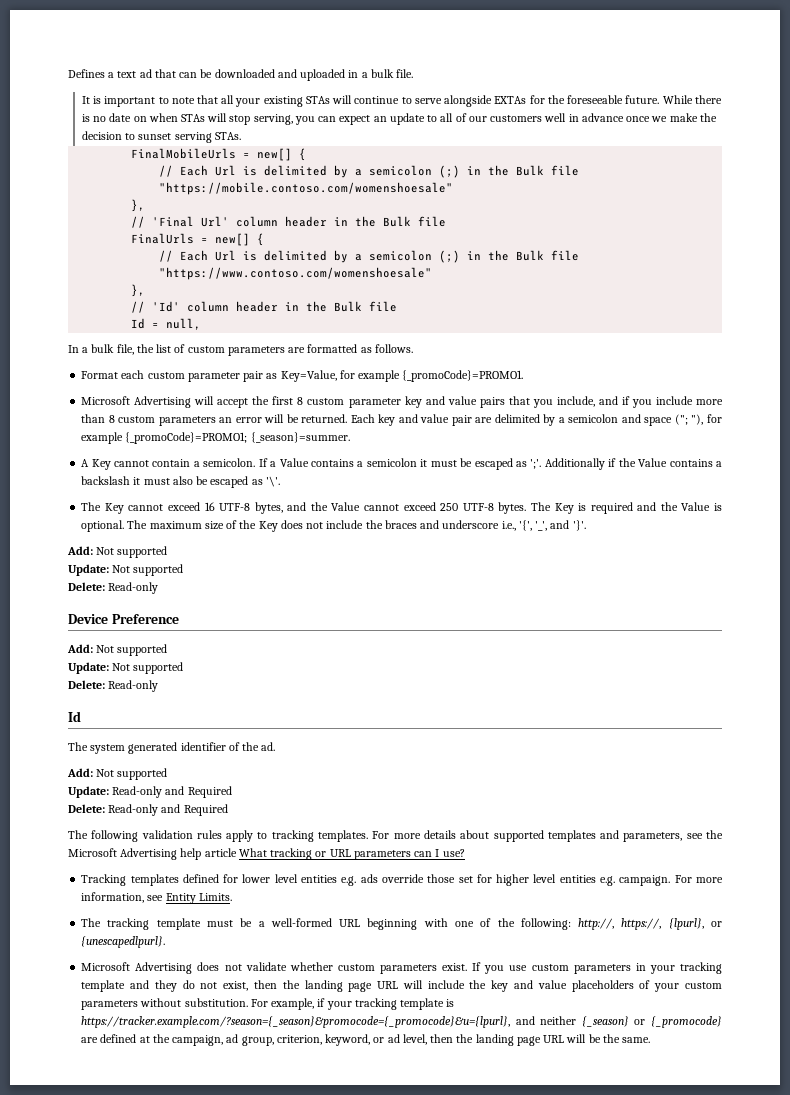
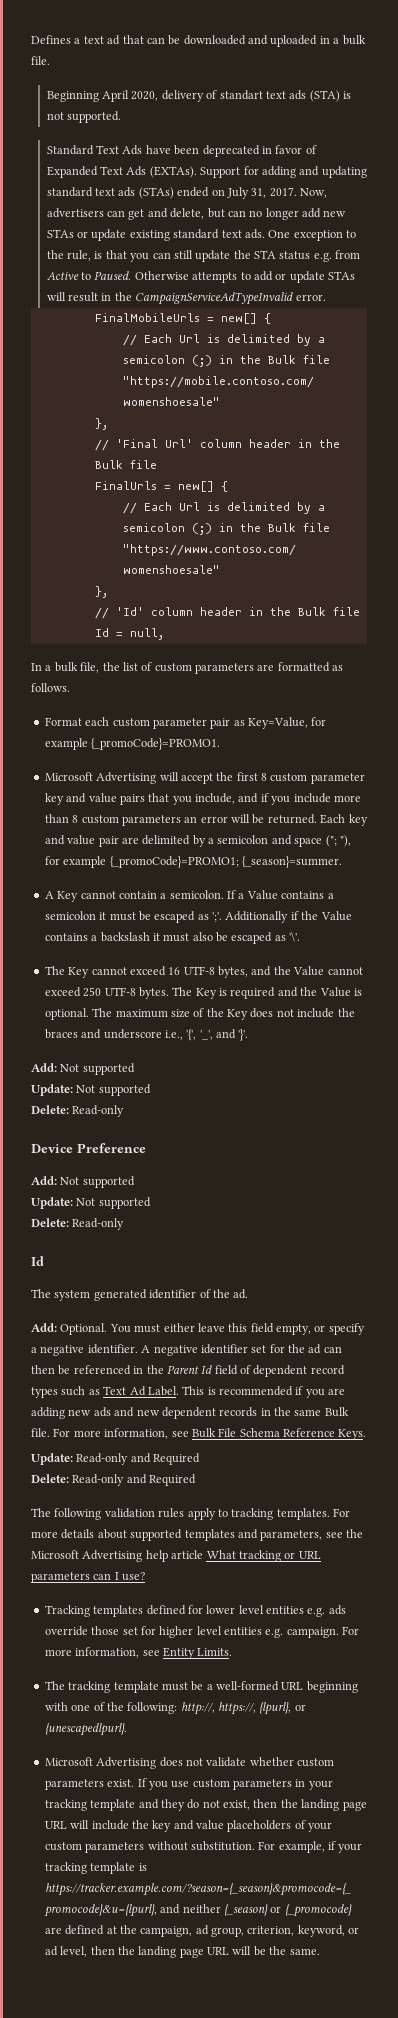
- It is important to note that all your existing STAs will continue to serve alongside EXTAs for the foreseeable future. While there is no date on when STAs will stop serving, you can expect an update to all of our customers well in advance once we make the decision to sunset serving STAs.
+ Beginning April 2020, delivery of standart text ads (STA) is not supported.
+ Standard Text Ads have been deprecated in favor of Expanded Text Ads (EXTAs). Support for adding and updating standard text ads (STAs) ended on July 31, 2017. Now, advertisers can get and delete, but can no longer add new STAs or update existing standard text ads. One exception to the rule, is that you can still update the STA status e.g. from Active to Paused. Otherwise attempts to add or update STAs will result in the CampaignServiceAdTypeInvalid error.
  The system generated identifier of the ad.
- Add: Not supported
+ Add: Optional. You must either leave this field empty, or specify a negative identifier. A negative identifier set for the ad can then be referenced in the Parent Id field of dependent record types such as Text Ad Label. This is recommended if you are adding new ads and new dependent records in the same Bulk file. For more information, see Bulk File Schema Reference Keys.

